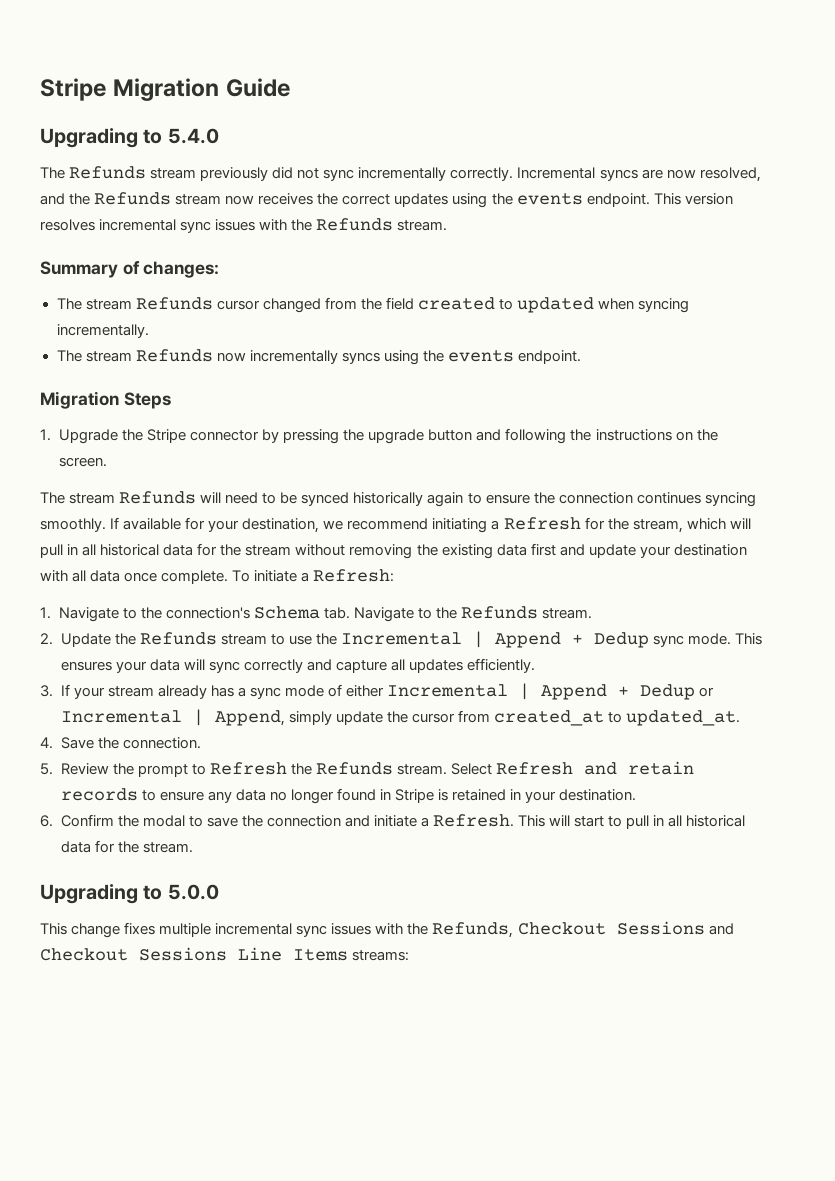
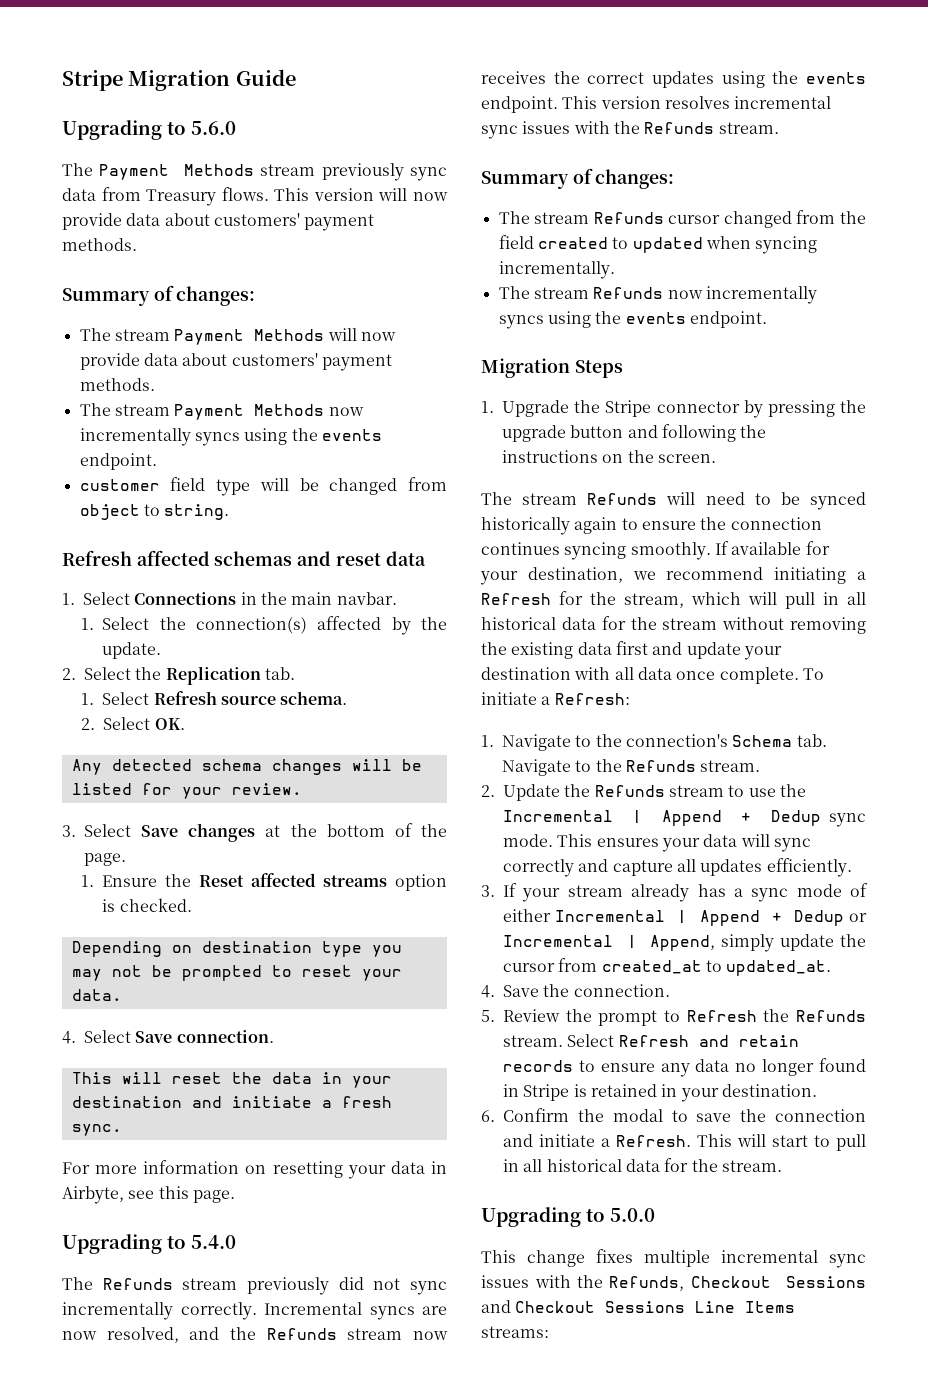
+ Upgrading to 5.6.0
+ The Payment Methods stream previously sync data from Treasury flows. This version will now provide data about customers' payment methods.
+ Summary of changes:
+ The stream Payment Methods will now provide data about customers' payment methods.
+ The stream Payment Methods now incrementally syncs using the events endpoint.
+ customer field type will be changed from object to string.
+ Refresh affected schemas and reset data
+ 1. Select Connections in the main navbar.
+ 1. Select the connection(s) affected by the update.
+ 2. Select the Replication tab.
+ 1. Select Refresh source schema.
+ 2. Select OK.
+ Any detected schema changes will be listed for your review.
+ 3. Select Save changes at the bottom of the page.
+ 1. Ensure the Reset affected streams option is checked.
+ Depending on destination type you may not be prompted to reset your data.
+ 4. Select Save connection.
+ This will reset the data in your destination and initiate a fresh sync.
+ For more information on resetting your data in Airbyte, see this page.

